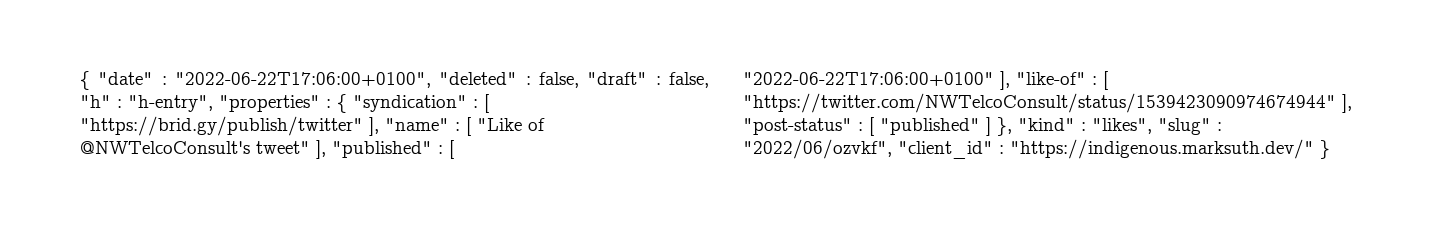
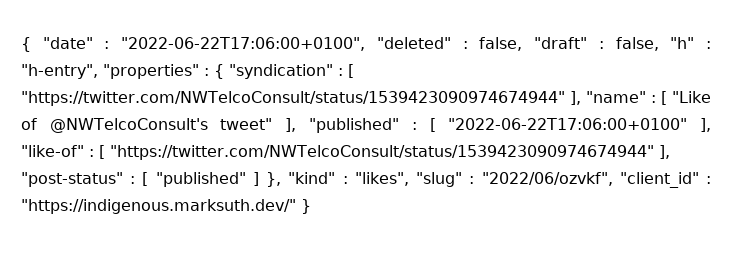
- { "date" : "2022-06-22T17:06:00+0100", "deleted" : false, "draft" : false, "h" : "h-entry", "properties" : { "syndication" : [ "https://brid.gy/publish/twitter" ], "name" : [ "Like of @NWTelcoConsult's tweet" ], "published" : [ "2022-06-22T17:06:00+0100" ], "like-of" : [ "https://twitter.com/NWTelcoConsult/status/1539423090974674944" ], "post-status" : [ "published" ] }, "kind" : "likes", "slug" : "2022/06/ozvkf", "client_id" : "https://indigenous.marksuth.dev/" }
+ { "date" : "2022-06-22T17:06:00+0100", "deleted" : false, "draft" : false, "h" : "h-entry", "properties" : { "syndication" : [ "https://twitter.com/NWTelcoConsult/status/1539423090974674944" ], "name" : [ "Like of @NWTelcoConsult's tweet" ], "published" : [ "2022-06-22T17:06:00+0100" ], "like-of" : [ "https://twitter.com/NWTelcoConsult/status/1539423090974674944" ], "post-status" : [ "published" ] }, "kind" : "likes", "slug" : "2022/06/ozvkf", "client_id" : "https://indigenous.marksuth.dev/" }

